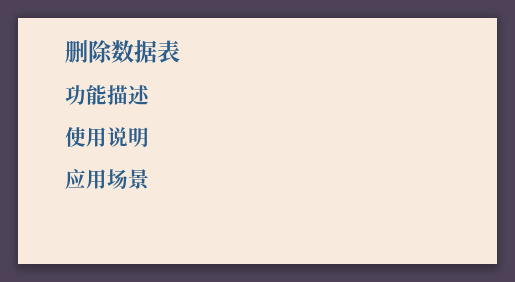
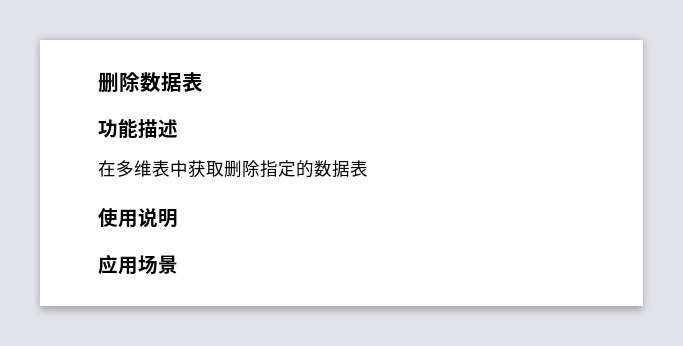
+ 在多维表中获取删除指定的数据表

